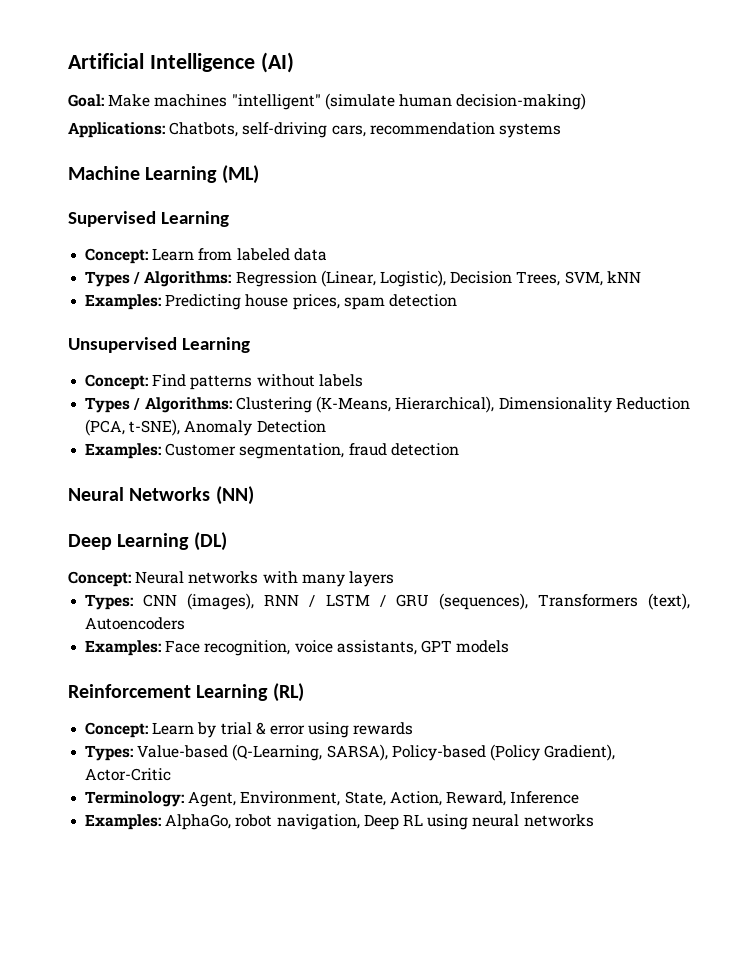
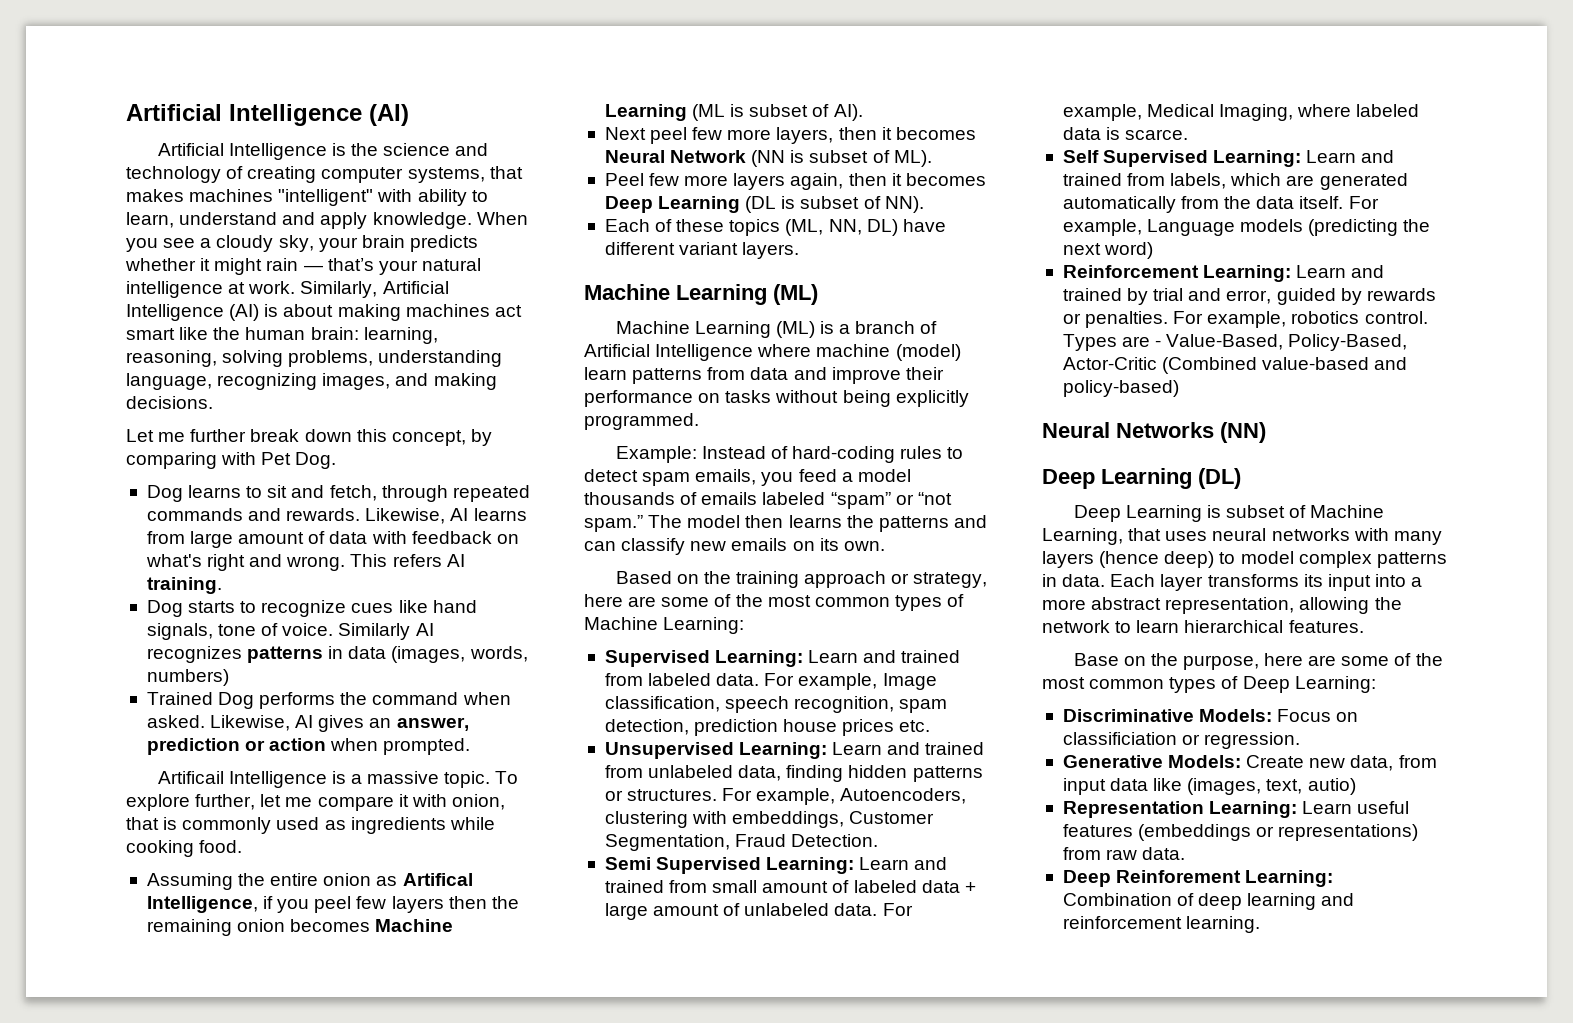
- Goal: Make machines "intelligent" (simulate human decision-making)
- Applications: Chatbots, self-driving cars, recommendation systems
+ Artificial Intelligence is the science and technology of creating computer systems, that makes machines "intelligent" with ability to learn, understand and apply knowledge. When you see a cloudy sky, your brain predicts whether it might rain — that’s your natural intelligence at work. Similarly, Artificial Intelligence (AI) is about making machines act smart like the human brain: learning, reasoning, solving problems, understanding language, recognizing images, and making decisions.
+ Let me further break down this concept, by comparing with Pet Dog.
+ Dog learns to sit and fetch, through repeated commands and rewards. Likewise, AI learns from large amount of data with feedback on what's right and wrong. This refers AI training.
+ Dog starts to recognize cues like hand signals, tone of voice. Similarly AI recognizes patterns in data (images, words, numbers)
+ Trained Dog performs the command when asked. Likewise, AI gives an answer, prediction or action when prompted.
+ Artificail Intelligence is a massive topic. To explore further, let me compare it with onion, that is commonly used as ingredients while cooking food.
+ Assuming the entire onion as Artifical Intelligence, if you peel few layers then the remaining onion becomes Machine Learning (ML is subset of AI).
+ Next peel few more layers, then it becomes Neural Network (NN is subset of ML).
+ Peel few more layers again, then it becomes Deep Learning (DL is subset of NN).
+ Each of these topics (ML, NN, DL) have different variant layers.
  Machine Learning (ML)
- Supervised Learning
- Concept: Learn from labeled data
- Types / Algorithms: Regression (Linear, Logistic), Decision Trees, SVM, kNN
- Examples: Predicting house prices, spam detection
- Unsupervised Learning
- Concept: Find patterns without labels
- Types / Algorithms: Clustering (K-Means, Hierarchical), Dimensionality Reduction (PCA, t-SNE), Anomaly Detection
- Examples: Customer segmentation, fraud detection
+ Machine Learning (ML) is a branch of Artificial Intelligence where machine (model) learn patterns from data and improve their performance on tasks without being explicitly programmed.
+ Example: Instead of hard-coding rules to detect spam emails, you feed a model thousands of emails labeled “spam” or “not spam.” The model then learns the patterns and can classify new emails on its own.
+ Based on the training approach or strategy, here are some of the most common types of Machine Learning:
+ Supervised Learning: Learn and trained from labeled data. For example, Image classification, speech recognition, spam detection, prediction house prices etc.
+ Unsupervised Learning: Learn and trained from unlabeled data, finding hidden patterns or structures. For example, Autoencoders, clustering with embeddings, Customer Segmentation, Fraud Detection.
+ Semi Supervised Learning: Learn and trained from small amount of labeled data + large amount of unlabeled data. For example, Medical Imaging, where labeled data is scarce.
+ Self Supervised Learning: Learn and trained from labels, which are generated automatically from the data itself. For example, Language models (predicting the next word)
+ Reinforcement Learning: Learn and trained by trial and error, guided by rewards or penalties. For example, robotics control. Types are - Value-Based, Policy-Based, Actor-Critic (Combined value-based and policy-based)
- Concept: Neural networks with many layers
- Types: CNN (images), RNN / LSTM / GRU (sequences), Transformers (text), Autoencoders
- Examples: Face recognition, voice assistants, GPT models
- Reinforcement Learning (RL)
- Concept: Learn by trial & error using rewards
- Types: Value-based (Q-Learning, SARSA), Policy-based (Policy Gradient), Actor-Critic
- Terminology: Agent, Environment, State, Action, Reward, Inference
- Examples: AlphaGo, robot navigation, Deep RL using neural networks
+ Deep Learning is subset of Machine Learning, that uses neural networks with many layers (hence deep) to model complex patterns in data. Each layer transforms its input into a more abstract representation, allowing the network to learn hierarchical features.
+ Base on the purpose, here are some of the most common types of Deep Learning:
+ Discriminative Models: Focus on classificiation or regression.
+ Generative Models: Create new data, from input data like (images, text, autio)
+ Representation Learning: Learn useful features (embeddings or representations) from raw data.
+ Deep Reinforement Learning: Combination of deep learning and reinforcement learning.

